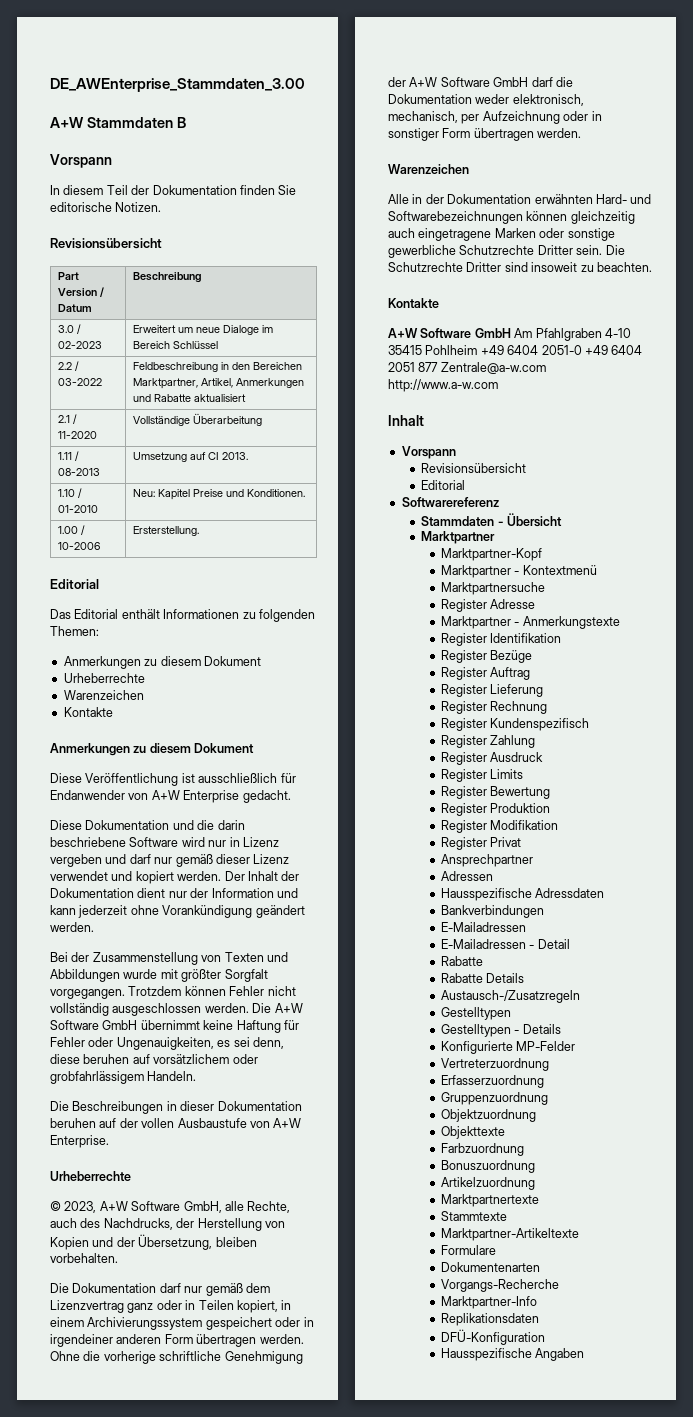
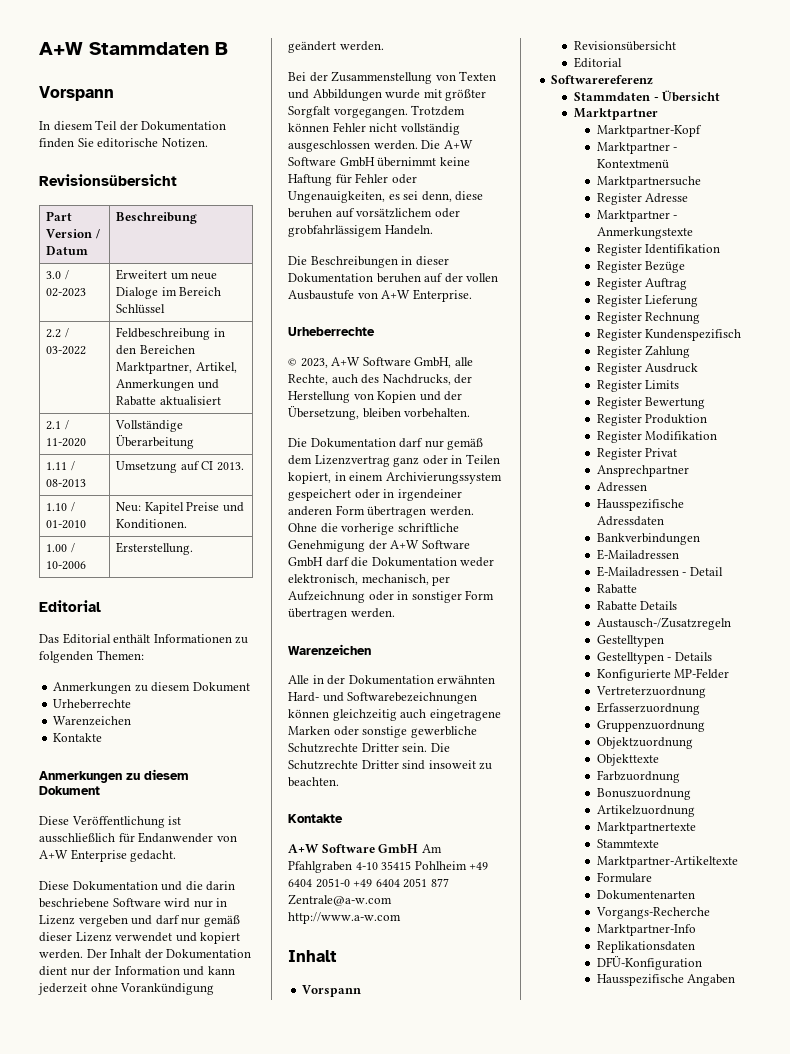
- DE_AWEnterprise_Stammdaten_3.00

